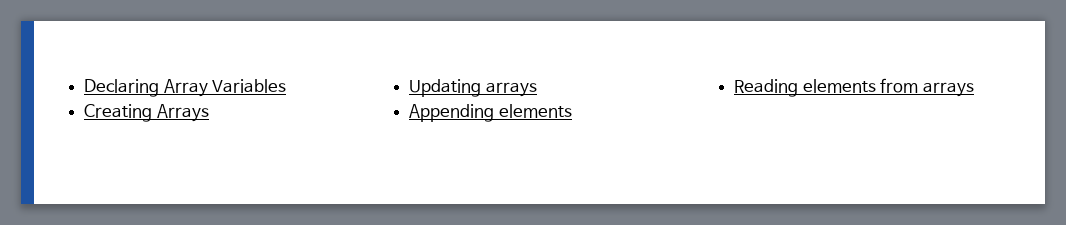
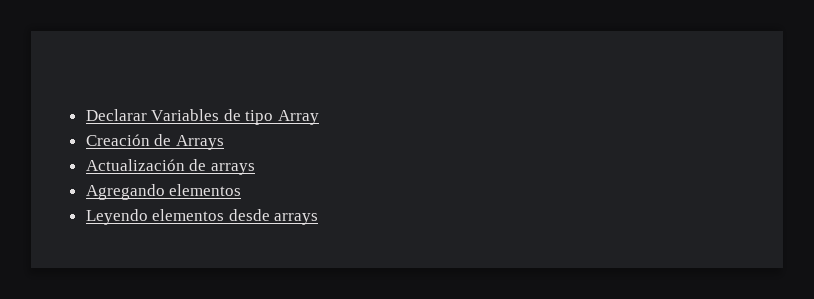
- Declaring Array Variables
- Creating Arrays
+ Declarar Variables de tipo Array
+ Creación de Arrays
- Updating arrays
+ Actualización de arrays
- Appending elements
- Reading elements from arrays
+ Agregando elementos
+ Leyendo elementos desde arrays

